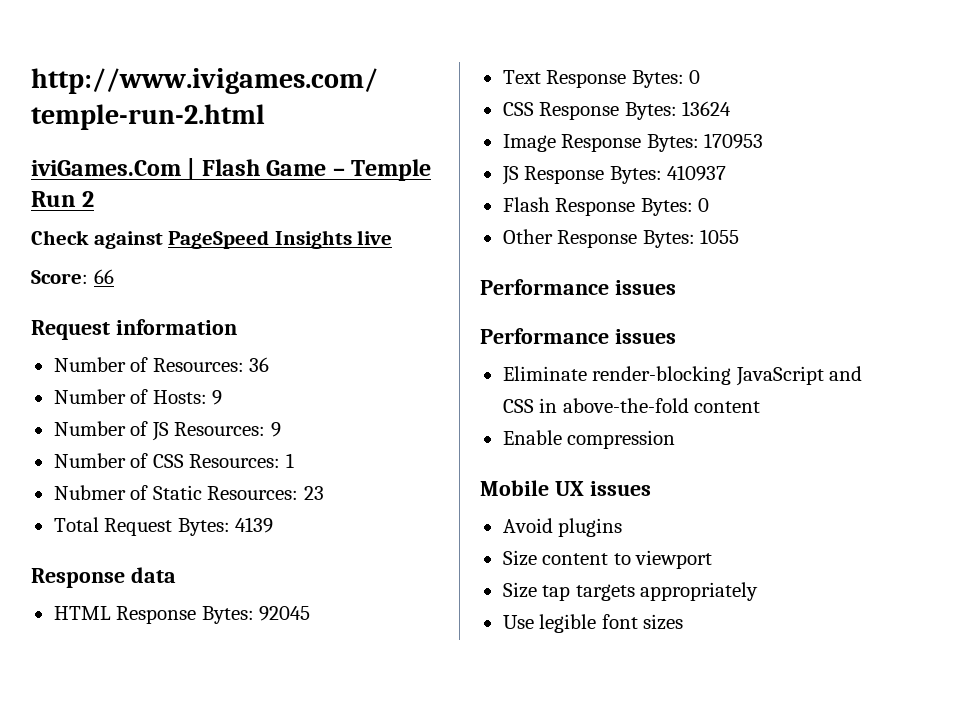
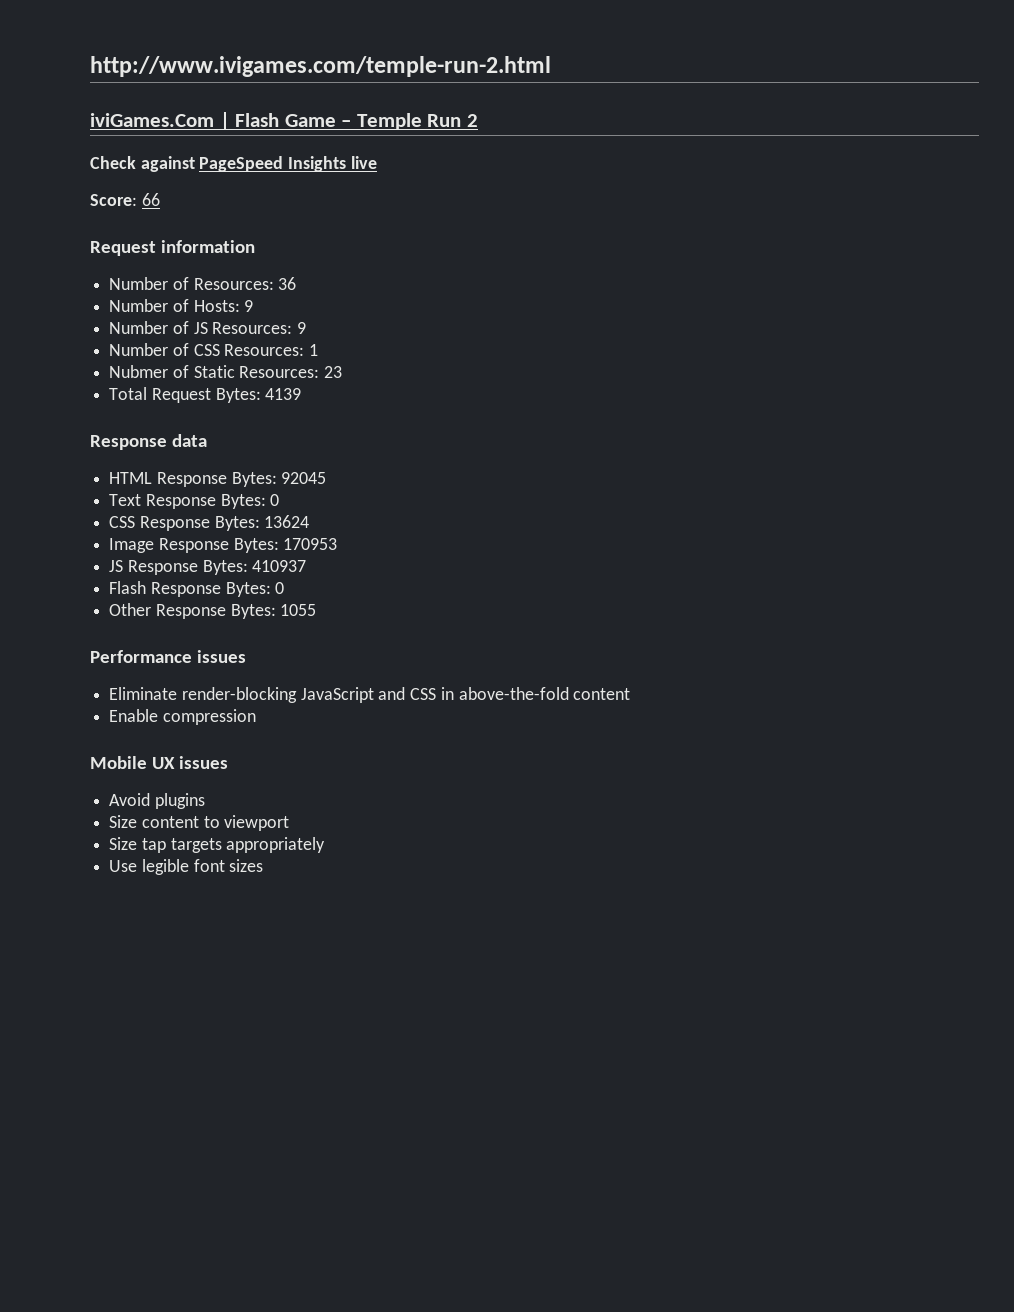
  Other Response Bytes: 1055
- Performance issues

